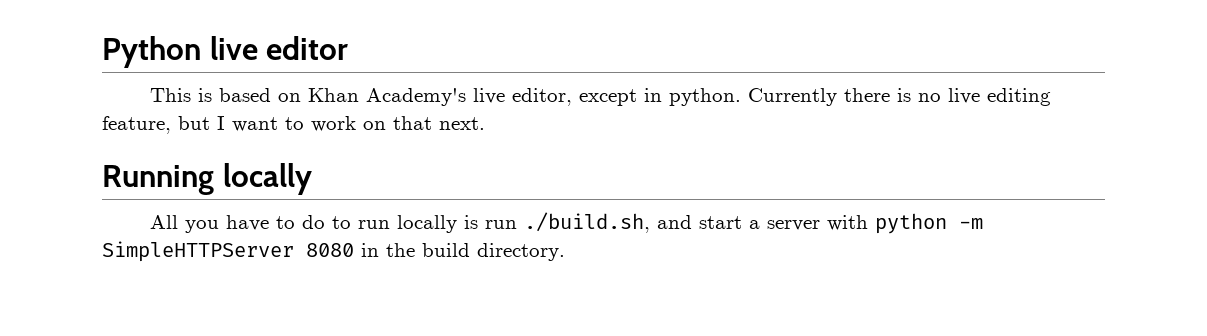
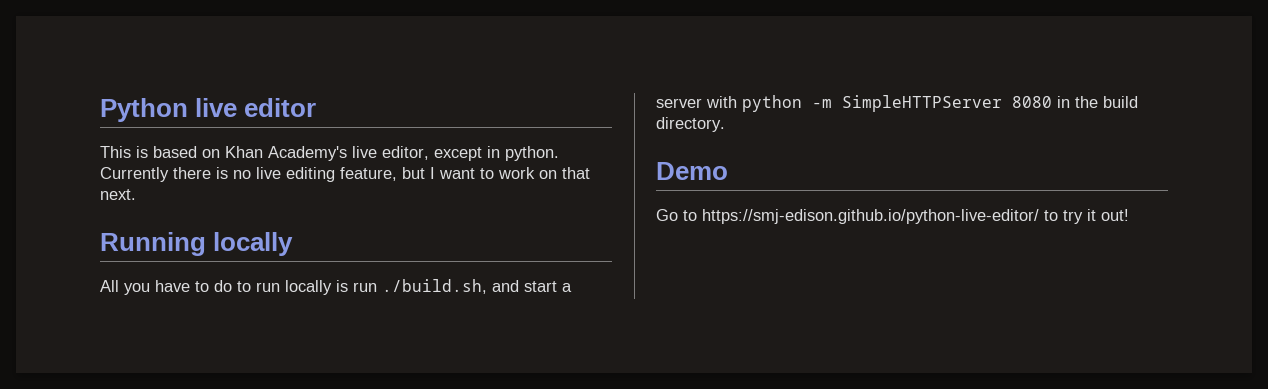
+ Demo
+ Go to https://smj-edison.github.io/python-live-editor/ to try it out!

